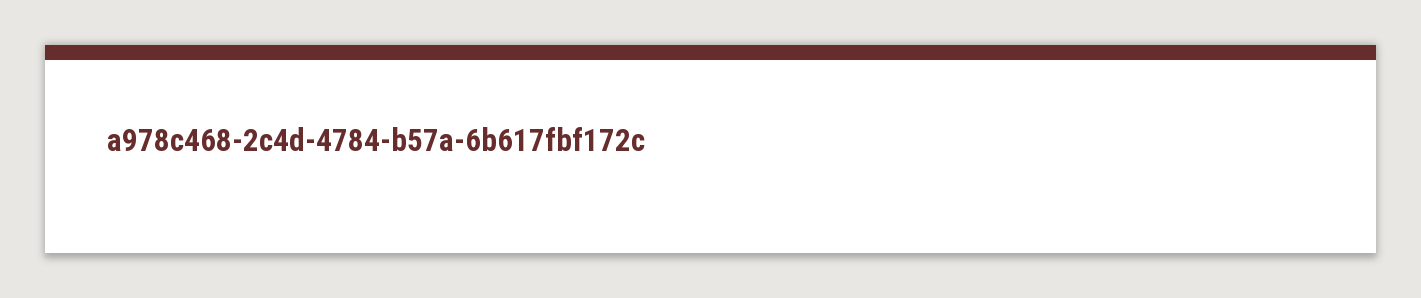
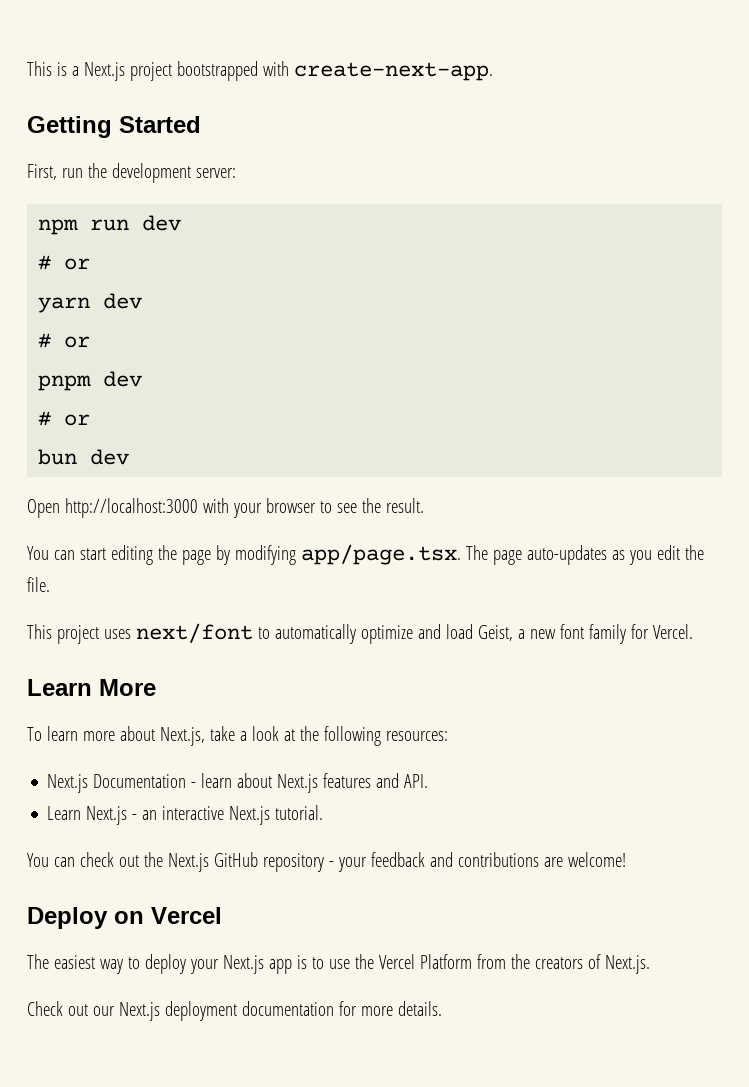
- a978c468-2c4d-4784-b57a-6b617fbf172c
+ This is a Next.js project bootstrapped with create-next-app.
+ Getting Started
+ First, run the development server:
+ npm run dev
+ # or
+ yarn dev
+ # or
+ pnpm dev
+ # or
+ bun dev
+ Open http://localhost:3000 with your browser to see the result.
+ You can start editing the page by modifying app/page.tsx. The page auto-updates as you edit the file.
+ This project uses next/font to automatically optimize and load Geist, a new font family for Vercel.
+ Learn More
+ To learn more about Next.js, take a look at the following resources:
+ Next.js Documentation - learn about Next.js features and API.
+ Learn Next.js - an interactive Next.js tutorial.
+ You can check out the Next.js GitHub repository - your feedback and contributions are welcome!
+ Deploy on Vercel
+ The easiest way to deploy your Next.js app is to use the Vercel Platform from the creators of Next.js.
+ Check out our Next.js deployment documentation for more details.

